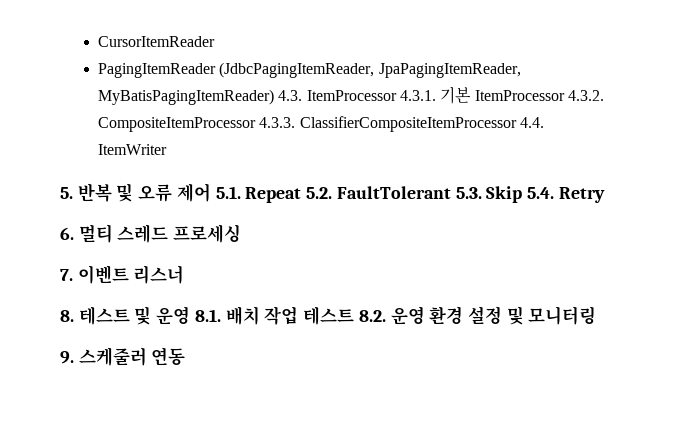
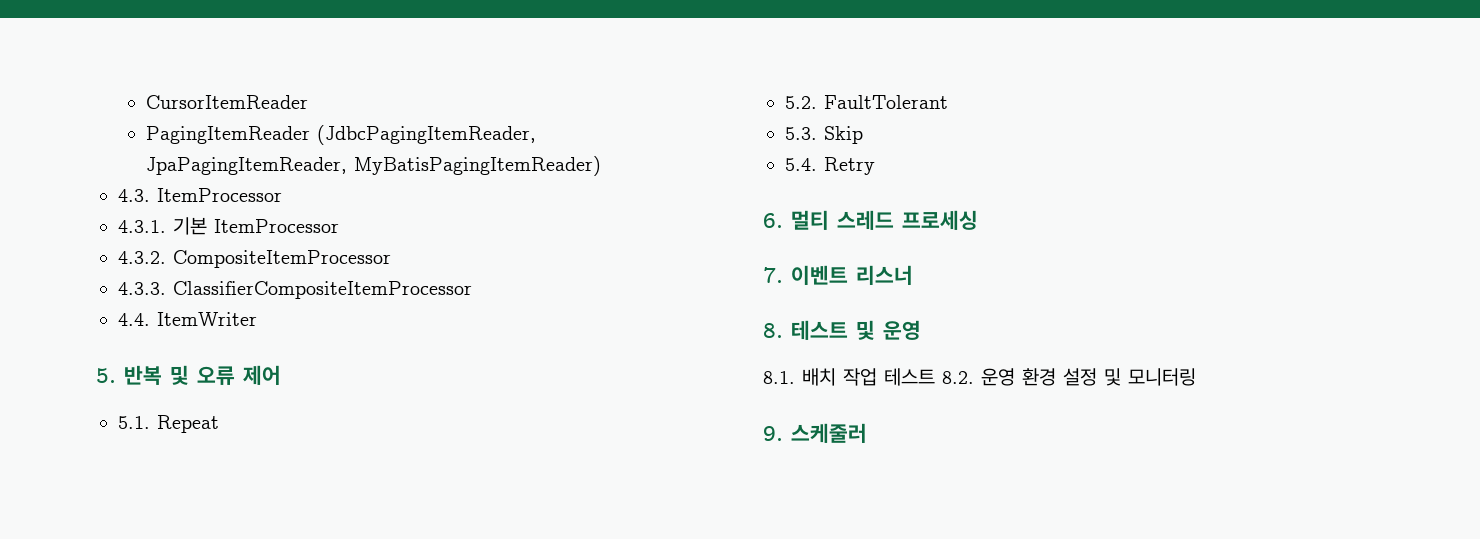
- PagingItemReader (JdbcPagingItemReader, JpaPagingItemReader, MyBatisPagingItemReader) 4.3. ItemProcessor 4.3.1. 기본 ItemProcessor 4.3.2. CompositeItemProcessor 4.3.3. ClassifierCompositeItemProcessor 4.4. ItemWriter
+ PagingItemReader (JdbcPagingItemReader, JpaPagingItemReader, MyBatisPagingItemReader)
+ 4.3. ItemProcessor
+ 4.3.1. 기본 ItemProcessor
+ 4.3.2. CompositeItemProcessor
+ 4.3.3. ClassifierCompositeItemProcessor
+ 4.4. ItemWriter
- 5. 반복 및 오류 제어 5.1. Repeat 5.2. FaultTolerant 5.3. Skip 5.4. Retry
+ 5. 반복 및 오류 제어
+ 5.1. Repeat
+ 5.2. FaultTolerant
+ 5.3. Skip
+ 5.4. Retry
- 8. 테스트 및 운영 8.1. 배치 작업 테스트 8.2. 운영 환경 설정 및 모니터링
+ 8. 테스트 및 운영
+ 8.1. 배치 작업 테스트 8.2. 운영 환경 설정 및 모니터링
- 9. 스케줄러 연동
+ 9. 스케줄러

